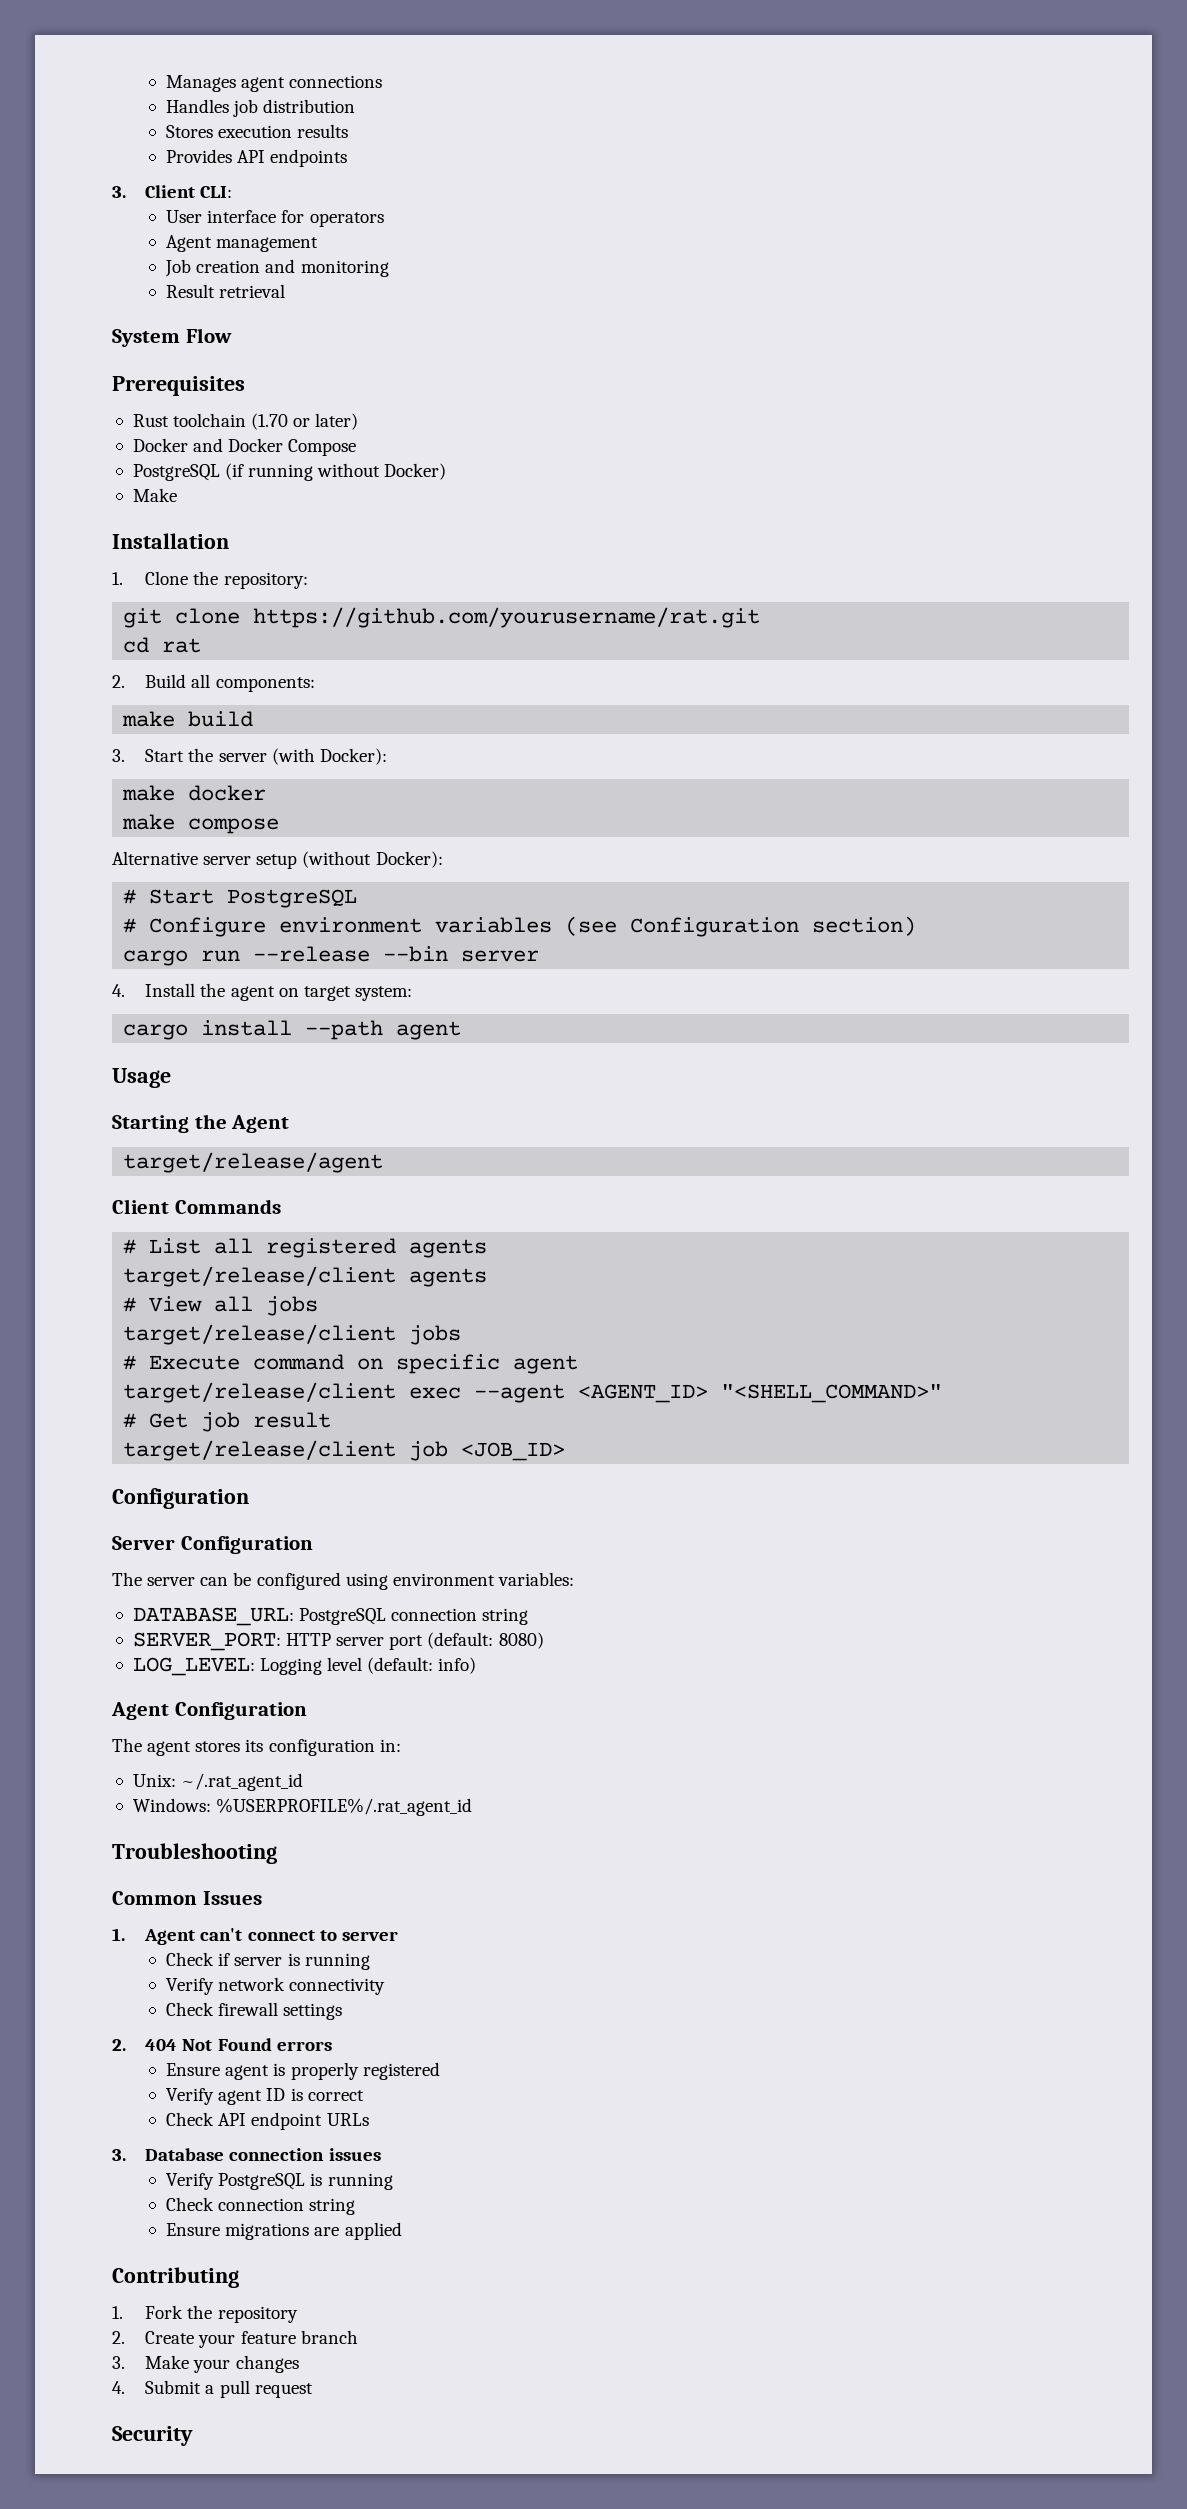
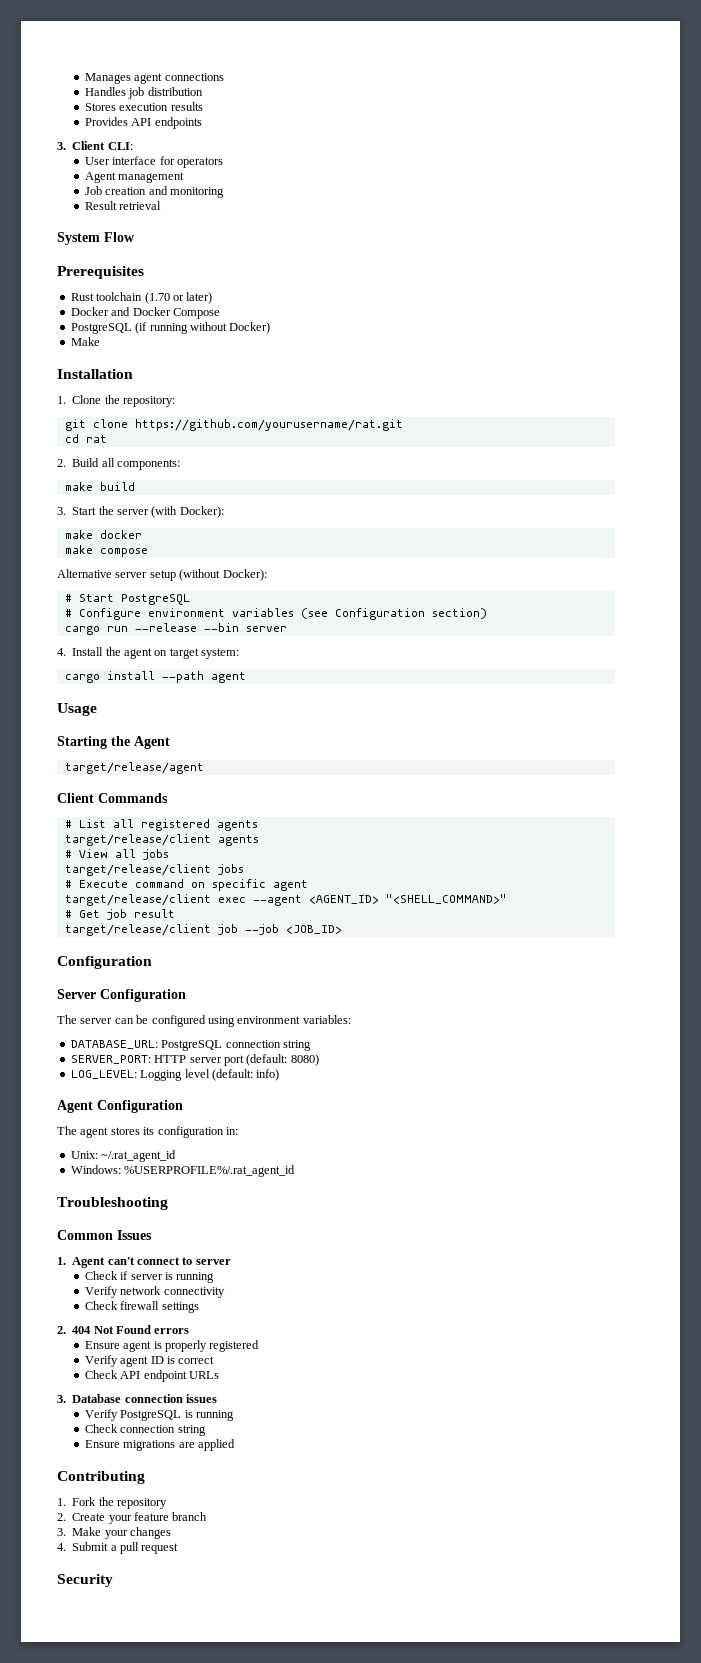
- target/release/client job <JOB_ID>
+ target/release/client job --job <JOB_ID>

